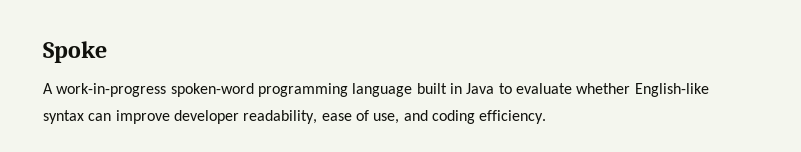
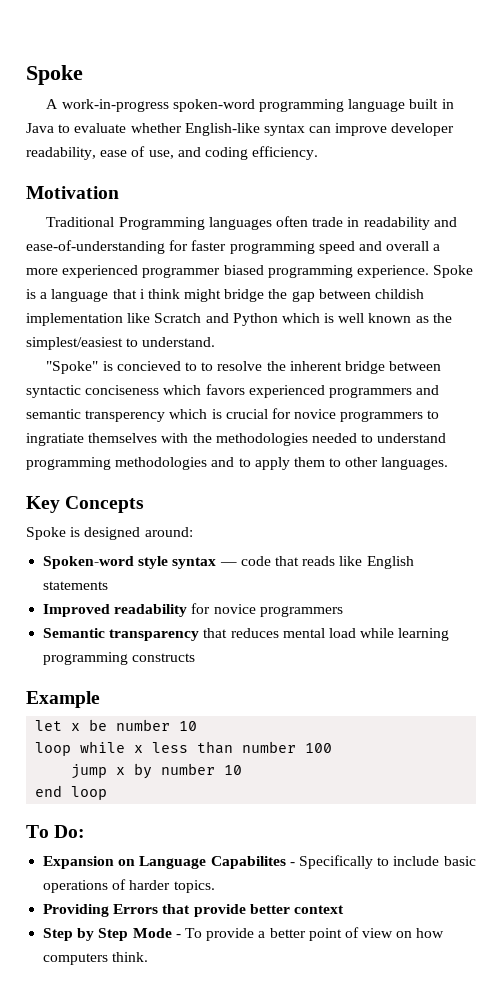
+ Motivation
+ Traditional Programming languages often trade in readability and ease-of-understanding for faster programming speed and overall a more experienced programmer biased programming experience. Spoke is a language that i think might bridge the gap between childish implementation like Scratch and Python which is well known as the simplest/easiest to understand.
+ "Spoke" is concieved to to resolve the inherent bridge between syntactic conciseness which favors experienced programmers and semantic transperency which is crucial for novice programmers to ingratiate themselves with the methodologies needed to understand programming methodologies and to apply them to other languages.
+ Key Concepts
+ Spoke is designed around:
+ Spoken-word style syntax — code that reads like English statements
+ Improved readability for novice programmers
+ Semantic transparency that reduces mental load while learning programming constructs
+ Example
+ let x be number 10
+ loop while x less than number 100
+ jump x by number 10
+ end loop
+ To Do:
+ Expansion on Language Capabilites - Specifically to include basic operations of harder topics.
+ Providing Errors that provide better context
+ Step by Step Mode - To provide a better point of view on how computers think.

